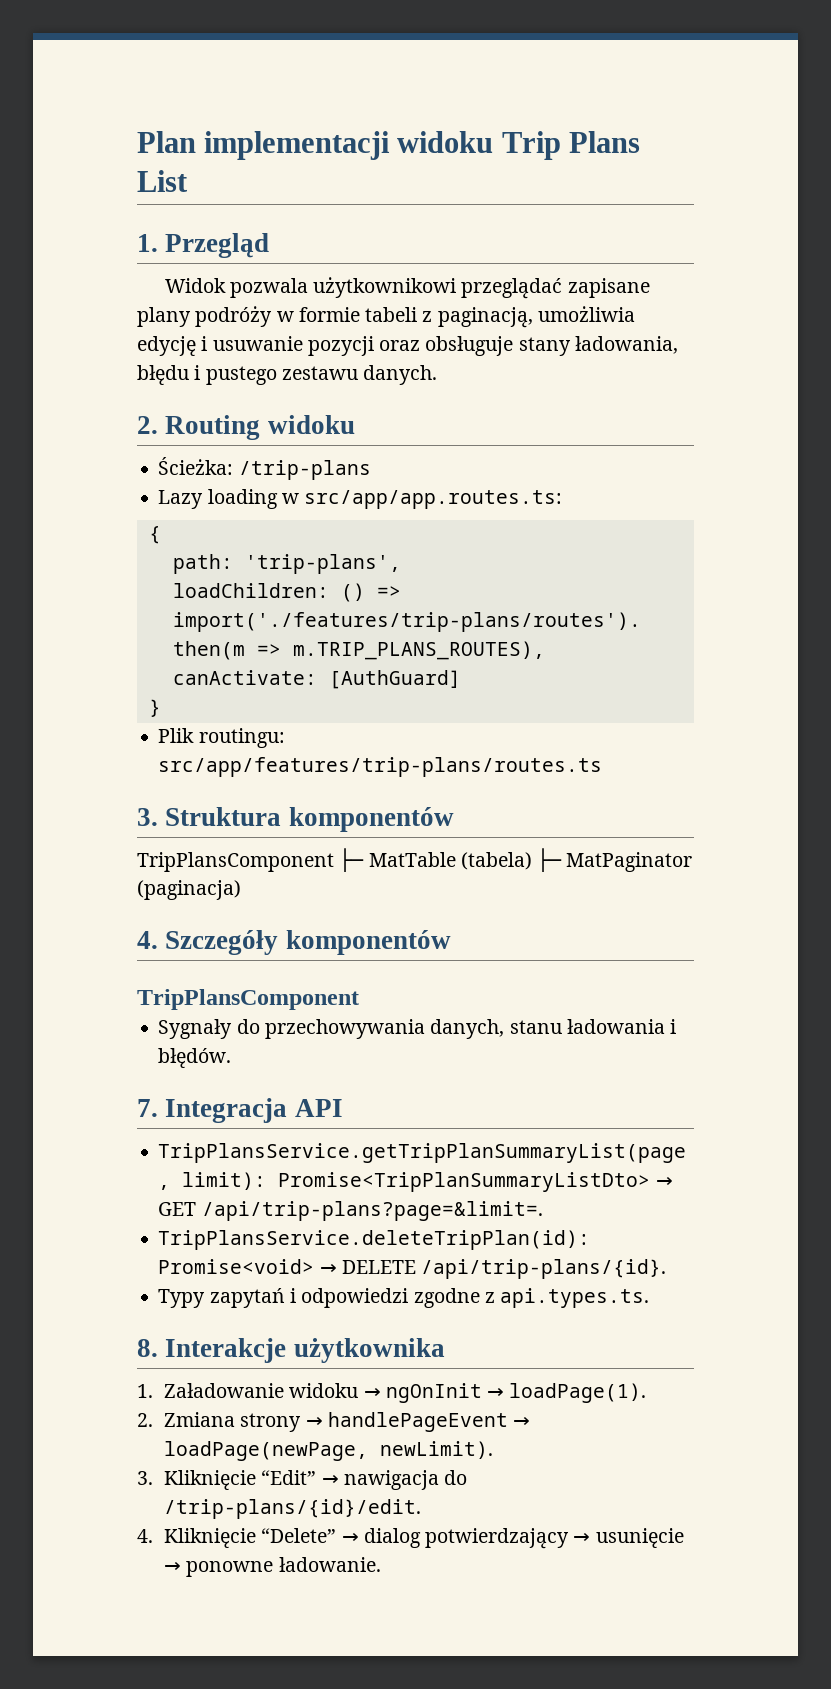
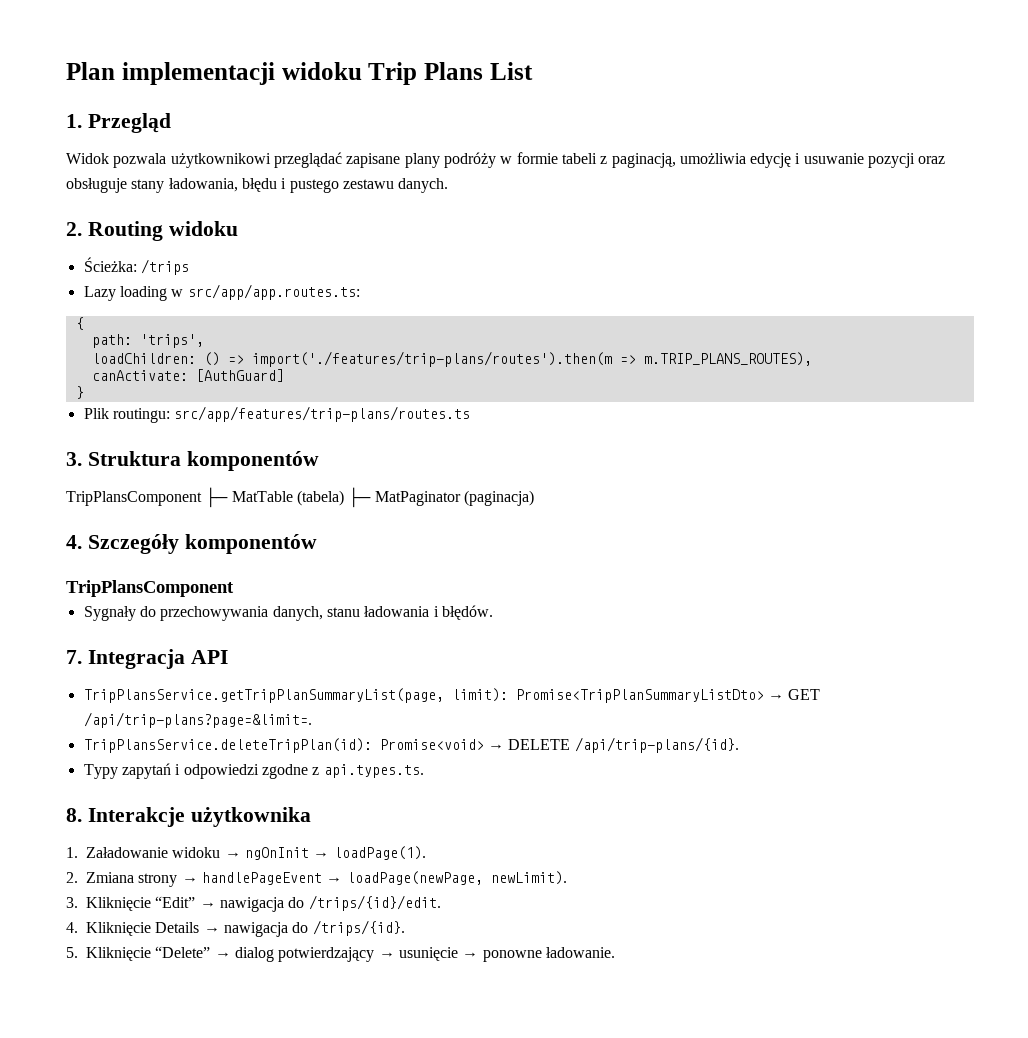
- Ścieżka: /trip-plans
+ Ścieżka: /trips
- path: 'trip-plans',
+ path: 'trips',
- 3. Kliknięcie “Edit” → nawigacja do /trip-plans/{id}/edit.
- 4. Kliknięcie “Delete” → dialog potwierdzający → usunięcie → ponowne ładowanie.
+ 3. Kliknięcie “Edit” → nawigacja do /trips/{id}/edit.
+ 4. Kliknięcie Details → nawigacja do /trips/{id}.
+ 5. Kliknięcie “Delete” → dialog potwierdzający → usunięcie → ponowne ładowanie.

